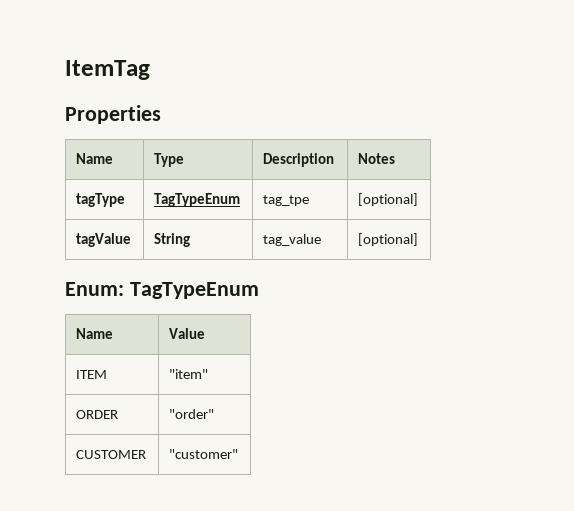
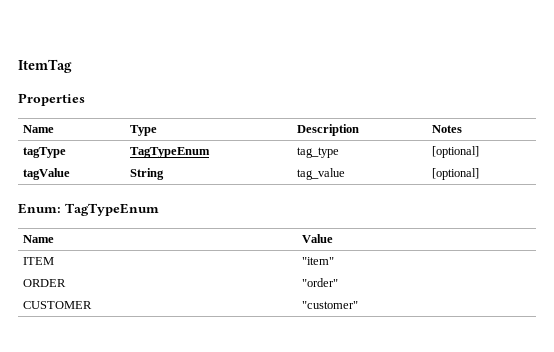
- tagType | TagTypeEnum | tag_tpe | [optional]
+ tagType | TagTypeEnum | tag_type | [optional]

